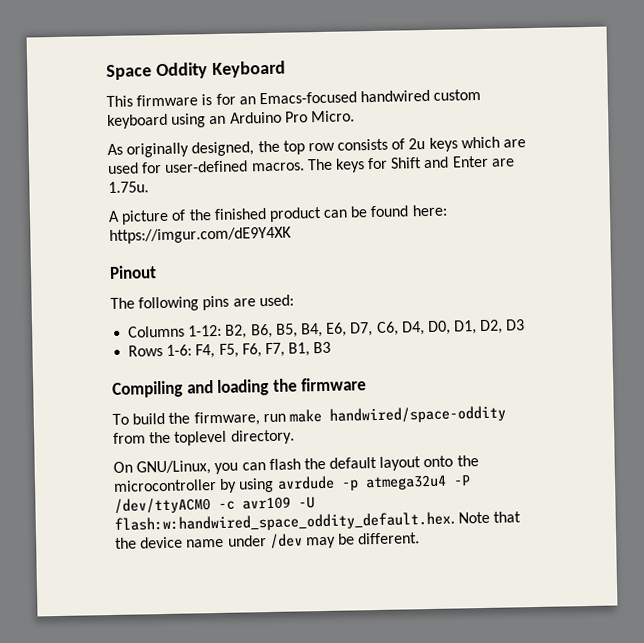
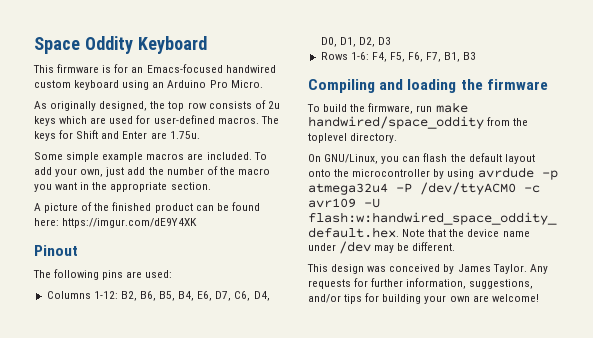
+ Some simple example macros are included. To add your own, just add the number of the macro you want in the appropriate section.
- To build the firmware, run make handwired/space-oddity from the toplevel directory.
+ To build the firmware, run make handwired/space_oddity from the toplevel directory.
+ This design was conceived by James Taylor. Any requests for further information, suggestions, and/or tips for building your own are welcome!

